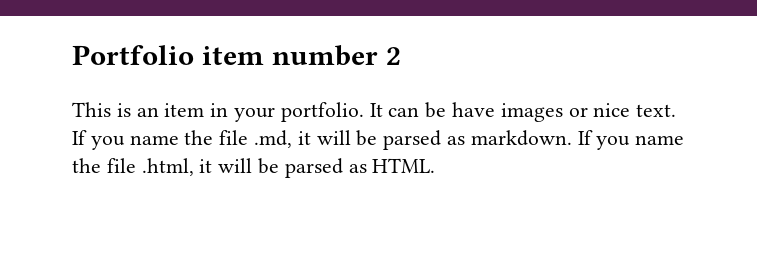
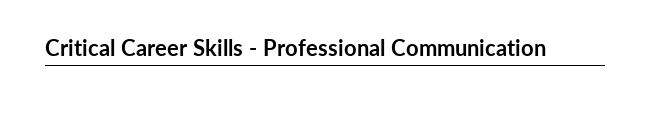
- Portfolio item number 2
- This is an item in your portfolio. It can be have images or nice text. If you name the file .md, it will be parsed as markdown. If you name the file .html, it will be parsed as HTML.
+ Critical Career Skills - Professional Communication

